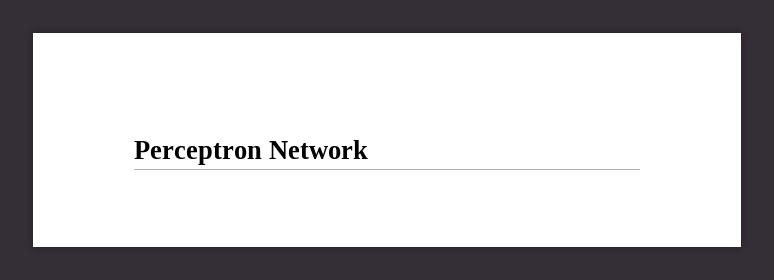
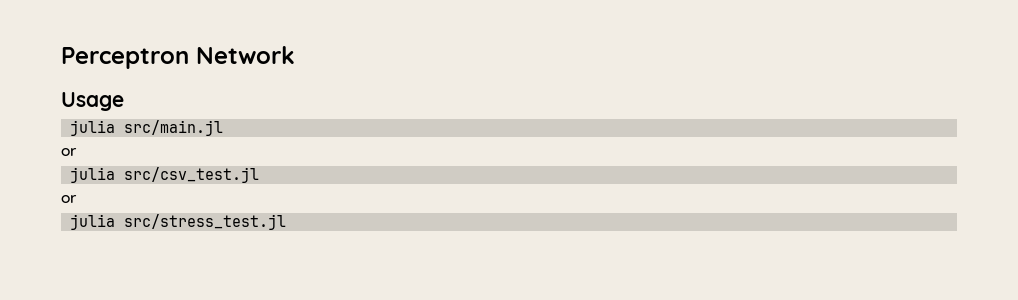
+ Usage
+ julia src/main.jl
+ or
+ julia src/csv_test.jl
+ or
+ julia src/stress_test.jl

